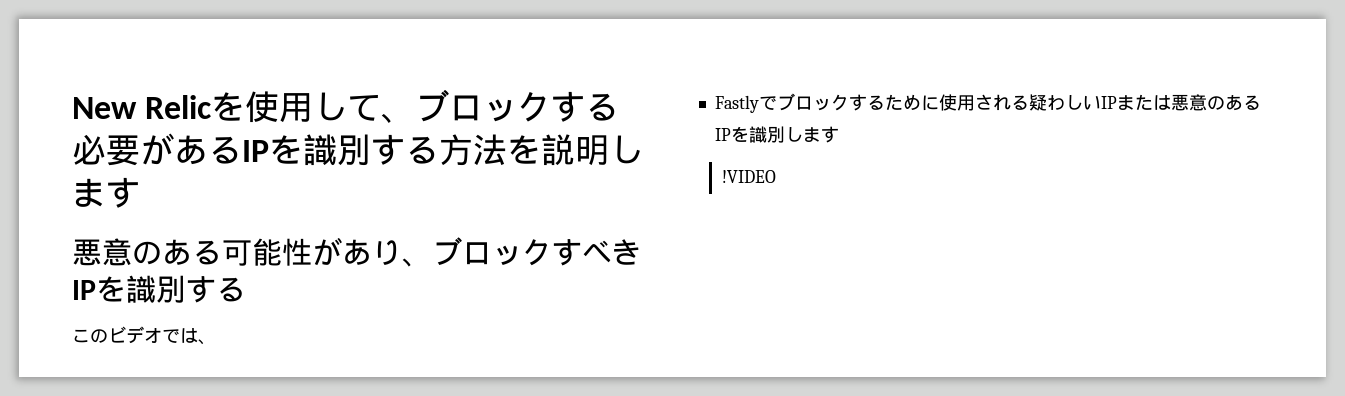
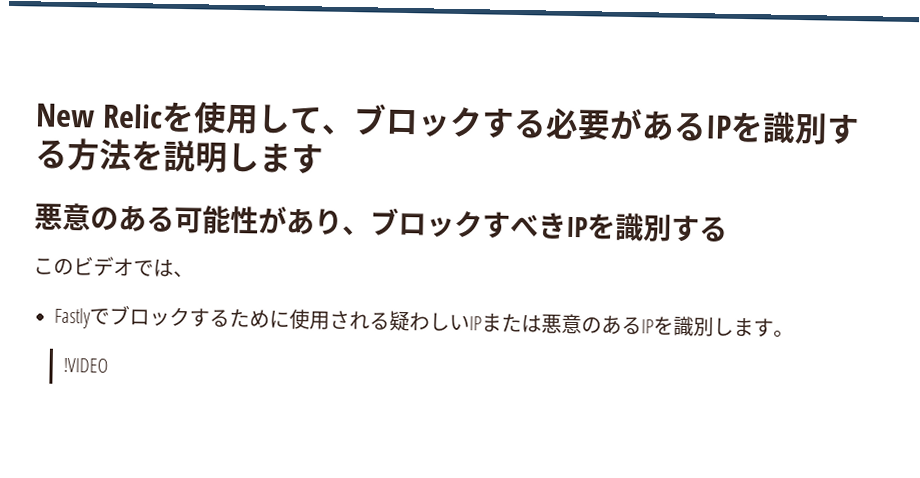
- Fastlyでブロックするために使用される疑わしいIPまたは悪意のあるIPを識別します
+ Fastlyでブロックするために使用される疑わしいIPまたは悪意のあるIPを識別します。

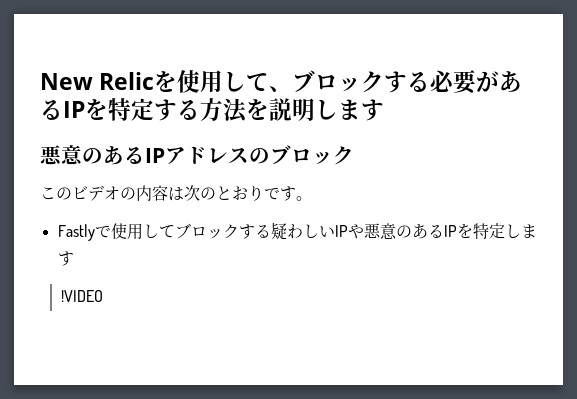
- New Relicを使用して、ブロックする必要があるIPを識別する方法を説明します
+ New Relicを使用して、ブロックする必要があるIPを特定する方法を説明します
- 悪意のある可能性があり、ブロックすべきIPを識別する
- このビデオでは、
+ 悪意のあるIPアドレスのブロック
+ このビデオの内容は次のとおりです。
- Fastlyでブロックするために使用される疑わしいIPまたは悪意のあるIPを識別します。
+ Fastlyで使用してブロックする疑わしいIPや悪意のあるIPを特定します

